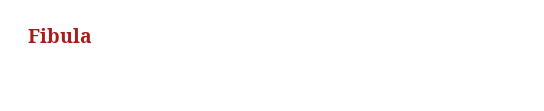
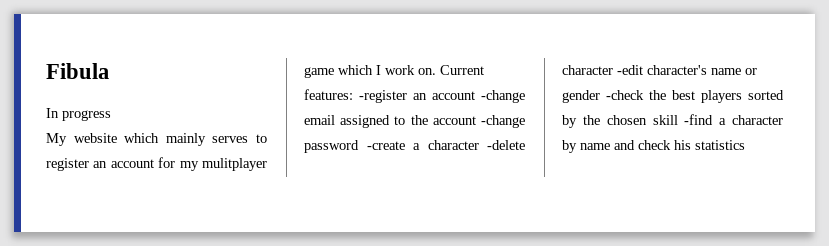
+ In progress
+ My website which mainly serves to register an account for my mulitplayer game which I work on. Current features: -register an account -change email assigned to the account -change password -create a character -delete character -edit character's name or gender -check the best players sorted by the chosen skill -find a character by name and check his statistics

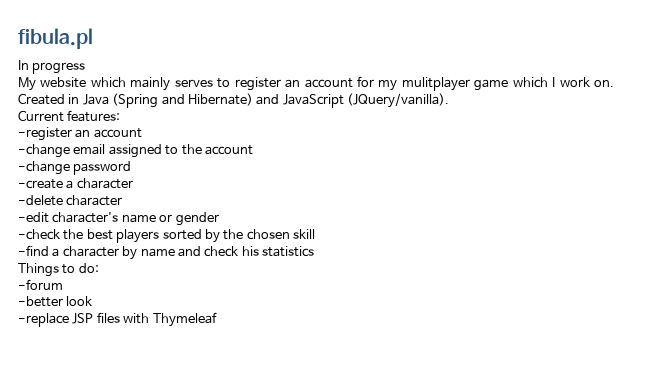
- Fibula
+ fibula.pl
- My website which mainly serves to register an account for my mulitplayer game which I work on. Current features: -register an account -change email assigned to the account -change password -create a character -delete character -edit character's name or gender -check the best players sorted by the chosen skill -find a character by name and check his statistics
+ My website which mainly serves to register an account for my mulitplayer game which I work on. Created in Java (Spring and Hibernate) and JavaScript (JQuery/vanilla).
+ Current features:
+ -register an account
+ -change email assigned to the account
+ -change password
+ -create a character
+ -delete character
+ -edit character's name or gender
+ -check the best players sorted by the chosen skill
+ -find a character by name and check his statistics
+ Things to do:
+ -forum
+ -better look
+ -replace JSP files with Thymeleaf

